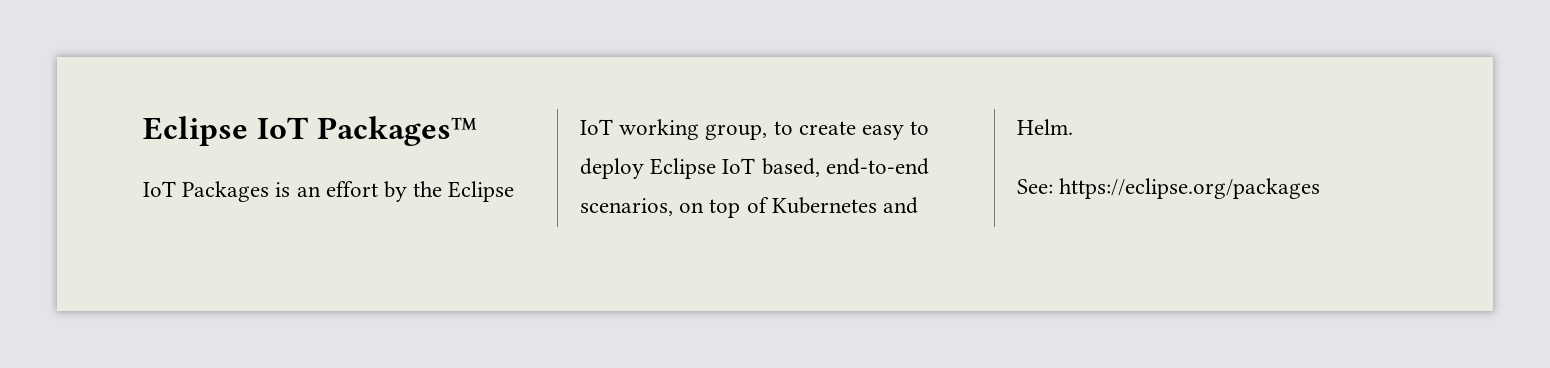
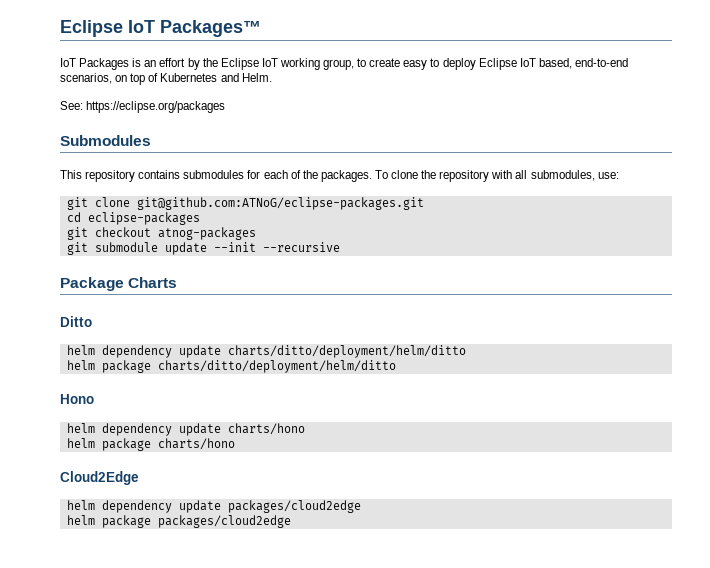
+ Submodules
+ This repository contains submodules for each of the packages. To clone the repository with all submodules, use:
+ git clone git@github.com:ATNoG/eclipse-packages.git
+ cd eclipse-packages
+ git checkout atnog-packages
+ git submodule update --init --recursive
+ Package Charts
+ Ditto
+ helm dependency update charts/ditto/deployment/helm/ditto
+ helm package charts/ditto/deployment/helm/ditto
+ Hono
+ helm dependency update charts/hono
+ helm package charts/hono
+ Cloud2Edge
+ helm dependency update packages/cloud2edge
+ helm package packages/cloud2edge

